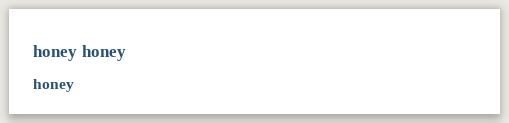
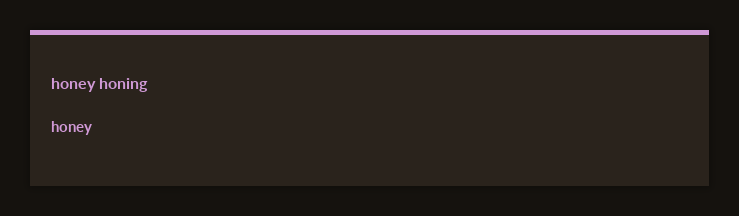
- honey honey
+ honey honing

